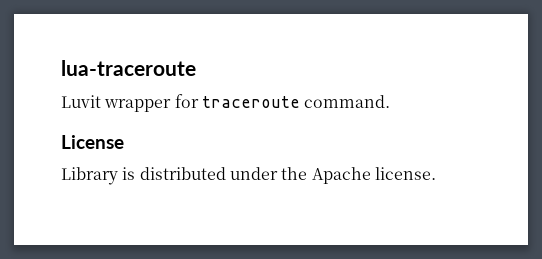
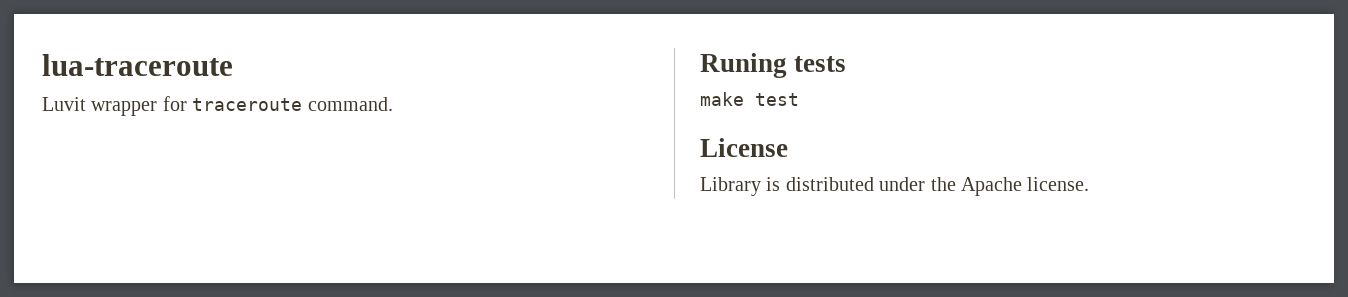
+ Runing tests
+ make test

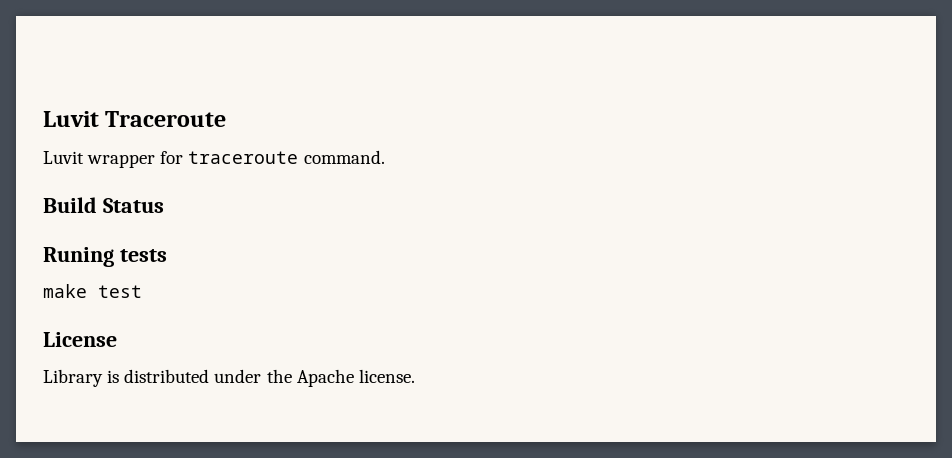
- lua-traceroute
+ Luvit Traceroute
+ Build Status

